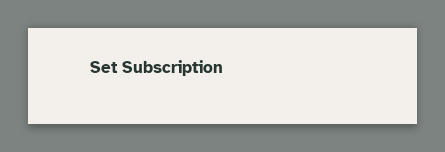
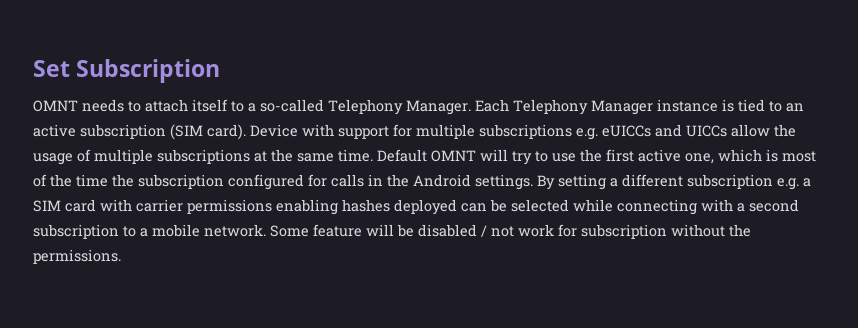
+ OMNT needs to attach itself to a so-called Telephony Manager. Each Telephony Manager instance is tied to an active subscription (SIM card). Device with support for multiple subscriptions e.g. eUICCs and UICCs allow the usage of multiple subscriptions at the same time. Default OMNT will try to use the first active one, which is most of the time the subscription configured for calls in the Android settings. By setting a different subscription e.g. a SIM card with carrier permissions enabling hashes deployed can be selected while connecting with a second subscription to a mobile network. Some feature will be disabled / not work for subscription without the permissions.

